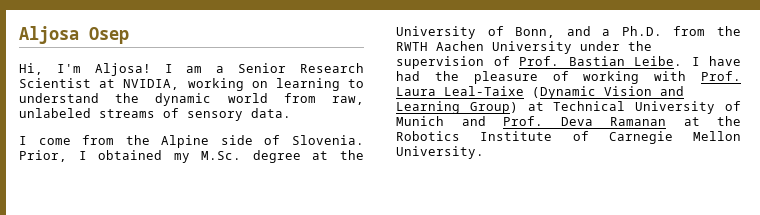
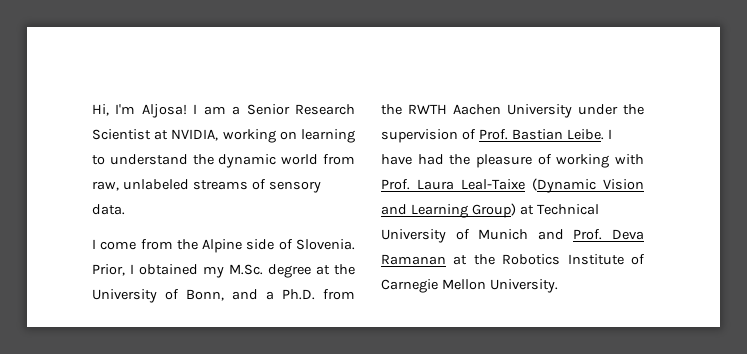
- Aljosa Osep

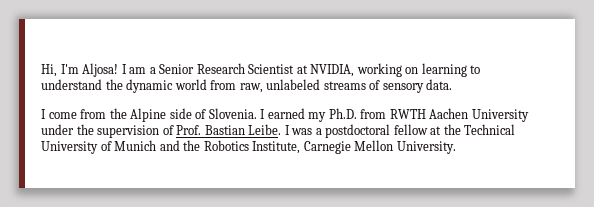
- Prior, I obtained my M.Sc. degree at the University of Bonn, and a Ph.D. from the RWTH Aachen University under the supervision of Prof. Bastian Leibe.
+ I earned my Ph.D. from RWTH Aachen University under the supervision of Prof. Bastian Leibe.
- I have had the pleasure of working with Prof. Laura Leal-Taixe (Dynamic Vision and Learning Group) at Technical University of Munich and Prof. Deva Ramanan at the Robotics Institute of Carnegie Mellon University.
+ I was a postdoctoral fellow at the Technical University of Munich and the Robotics Institute, Carnegie Mellon University.

